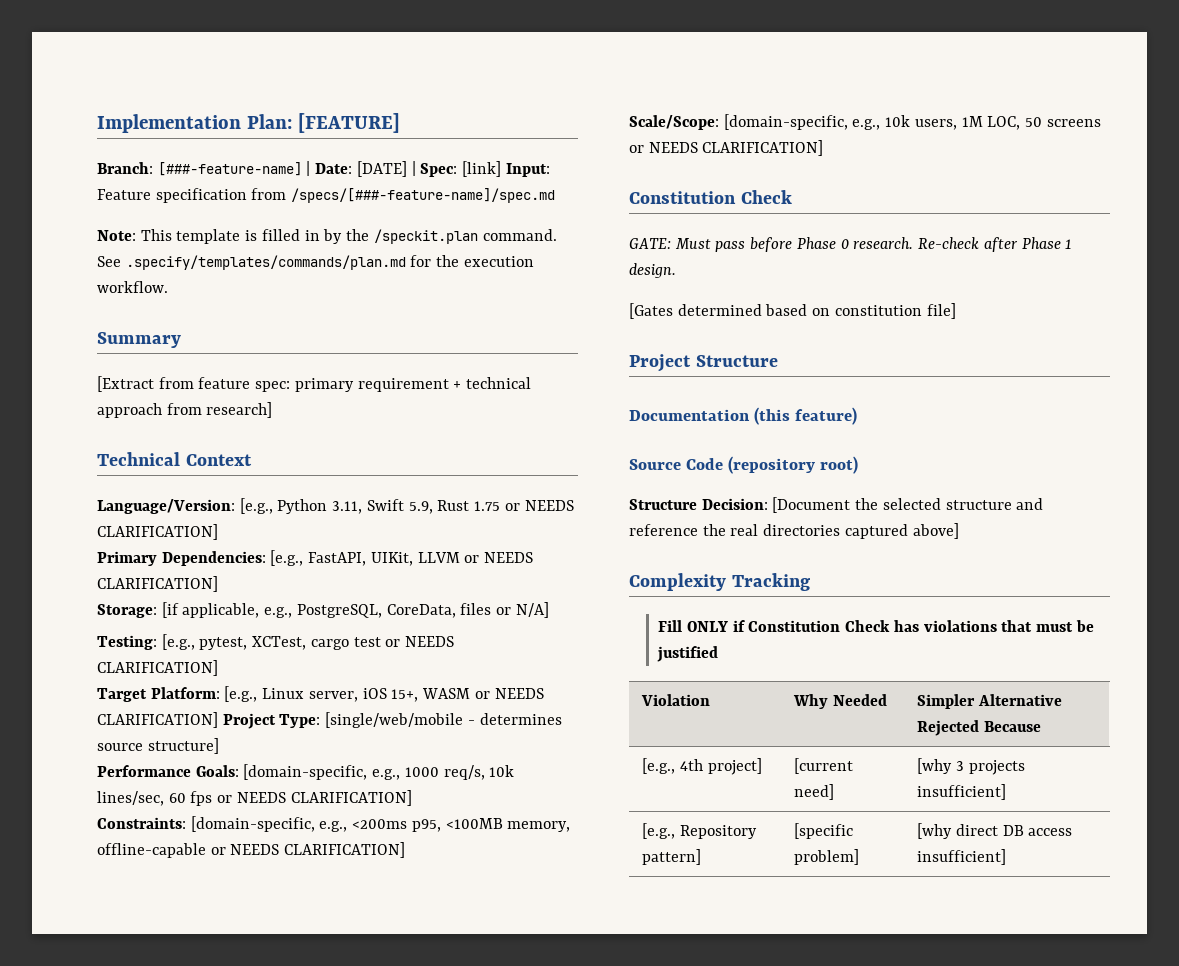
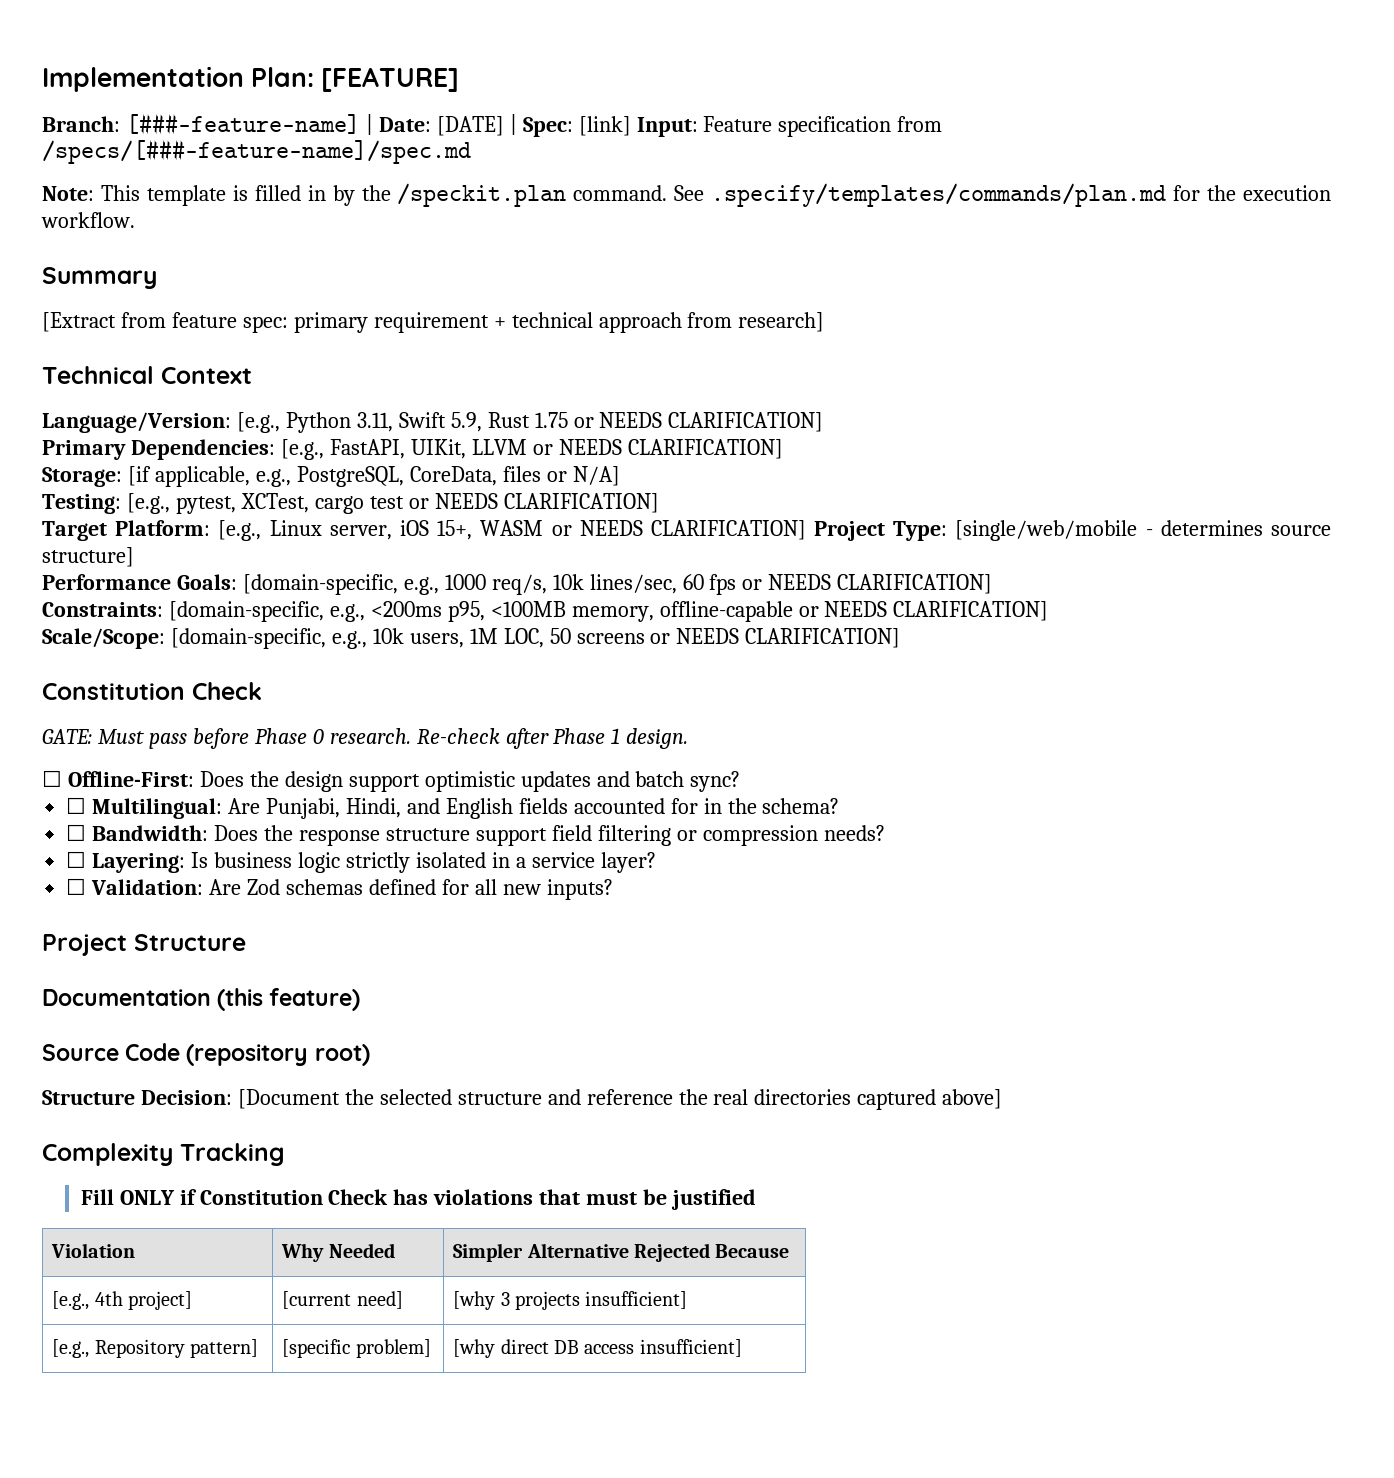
- [Gates determined based on constitution file]
+ ☐ Offline-First: Does the design support optimistic updates and batch sync?
+ ☐ Multilingual: Are Punjabi, Hindi, and English fields accounted for in the schema?
+ ☐ Bandwidth: Does the response structure support field filtering or compression needs?
+ ☐ Layering: Is business logic strictly isolated in a service layer?
+ ☐ Validation: Are Zod schemas defined for all new inputs?

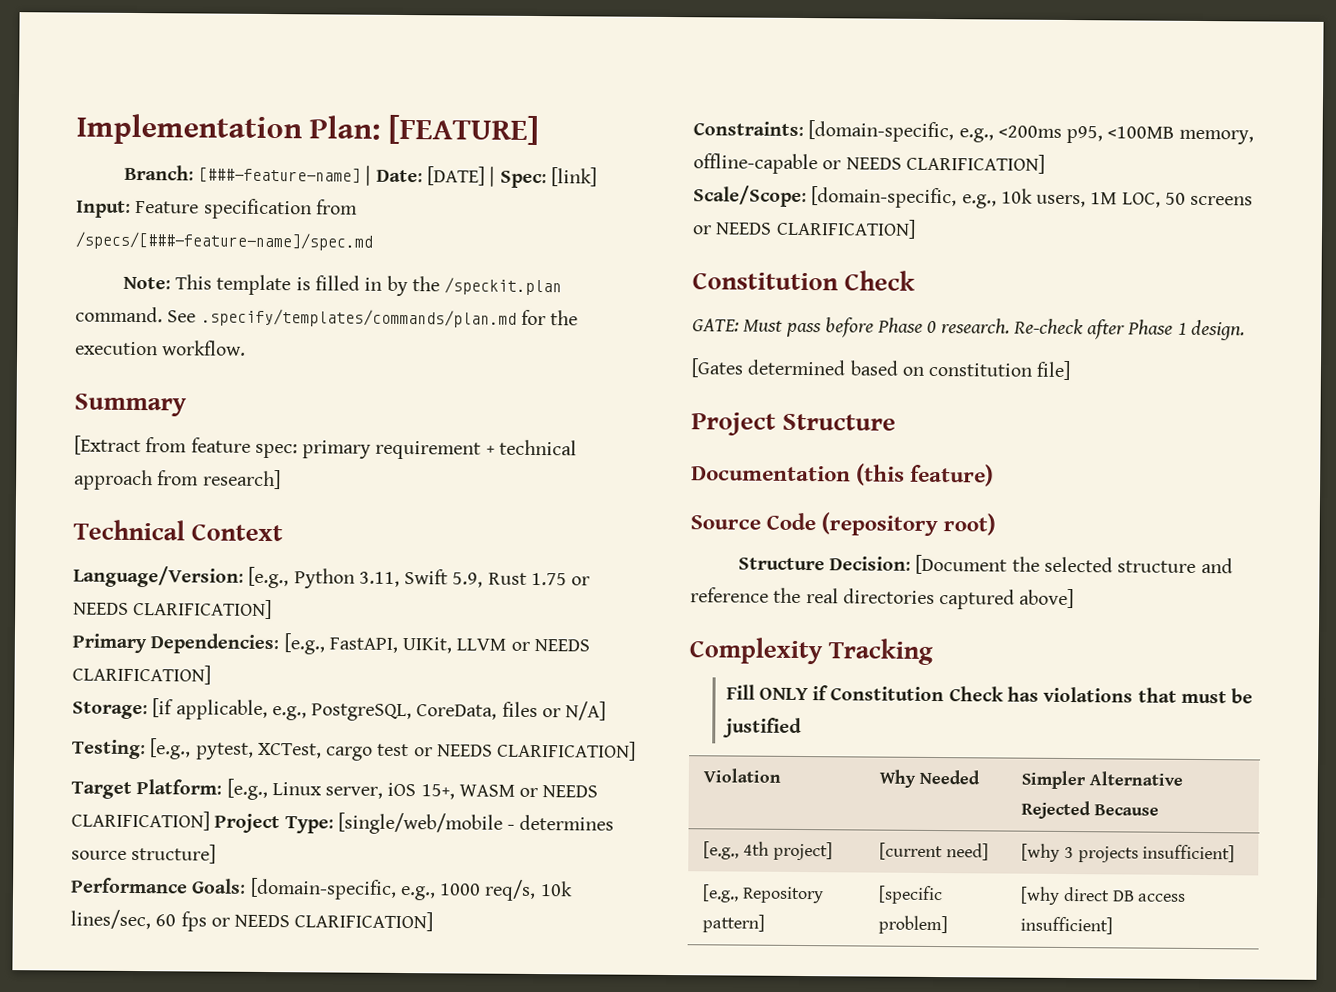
- ☐ Offline-First: Does the design support optimistic updates and batch sync?
- ☐ Multilingual: Are Punjabi, Hindi, and English fields accounted for in the schema?
- ☐ Bandwidth: Does the response structure support field filtering or compression needs?
- ☐ Layering: Is business logic strictly isolated in a service layer?
- ☐ Validation: Are Zod schemas defined for all new inputs?
+ [Gates determined based on constitution file]

